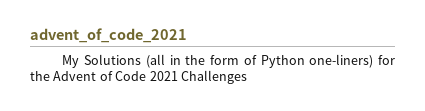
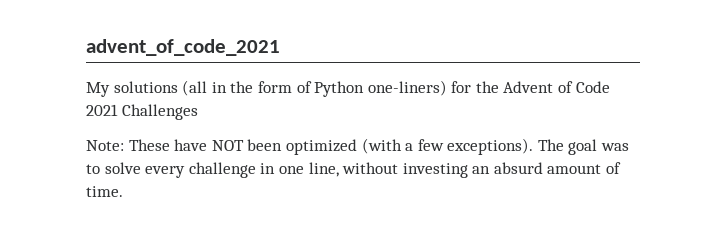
- My Solutions (all in the form of Python one-liners) for the Advent of Code 2021 Challenges
+ My solutions (all in the form of Python one-liners) for the Advent of Code 2021 Challenges
+ Note: These have NOT been optimized (with a few exceptions). The goal was to solve every challenge in one line, without investing an absurd amount of time.

